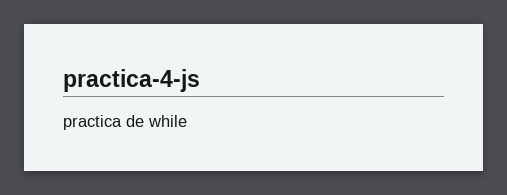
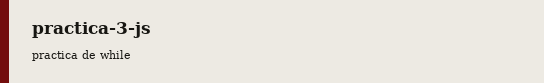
- practica-4-js
+ practica-3-js

